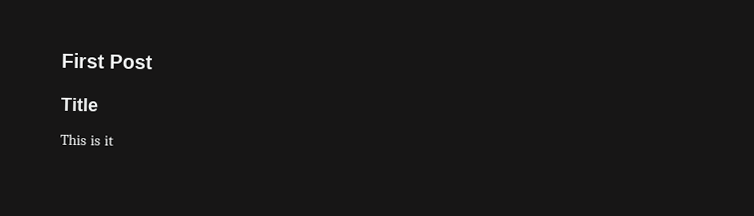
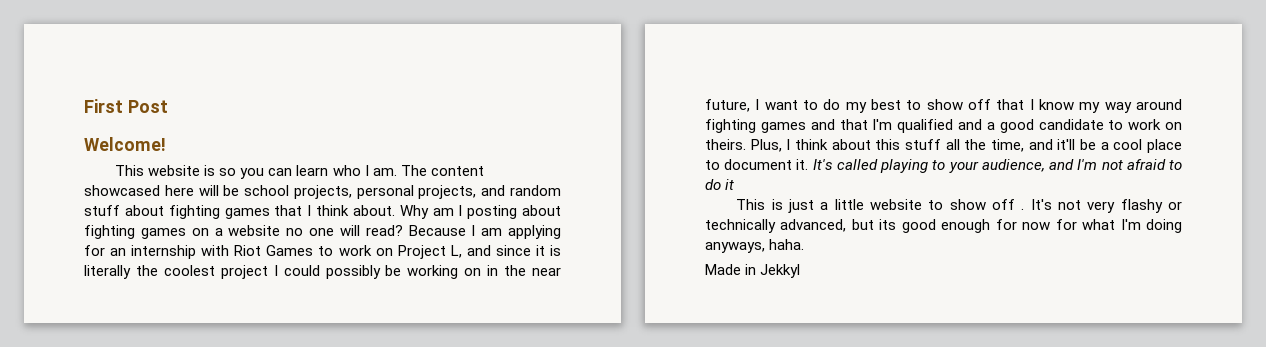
- Title
- This is it
+ Welcome!
+ This website is so you can learn who I am. The content showcased here will be school projects, personal projects, and random stuff about fighting games that I think about. Why am I posting about fighting games on a website no one will read? Because I am applying for an internship with Riot Games to work on Project L, and since it is literally the coolest project I could possibly be working on in the near future, I want to do my best to show off that I know my way around fighting games and that I'm qualified and a good candidate to work on theirs. Plus, I think about this stuff all the time, and it'll be a cool place to document it. It's called playing to your audience, and I'm not afraid to do it
+ This is just a little website to show off . It's not very flashy or technically advanced, but its good enough for now for what I'm doing anyways, haha.
+ Made in Jekkyl

